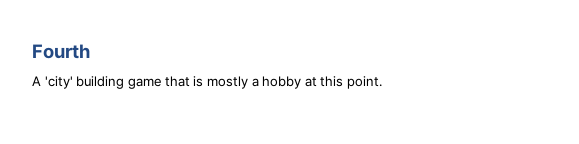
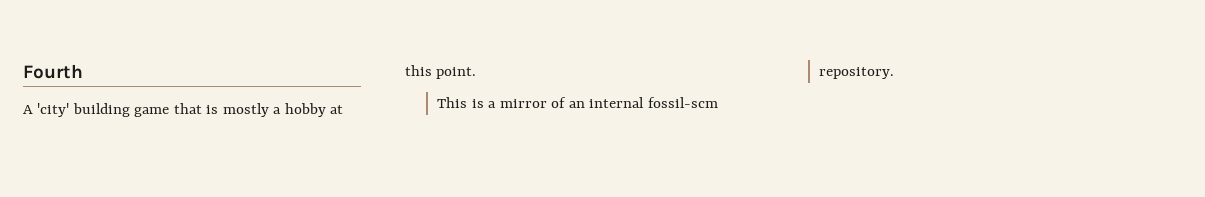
+ This is a mirror of an internal fossil-scm repository.

